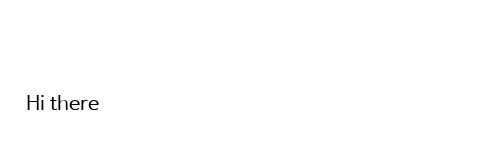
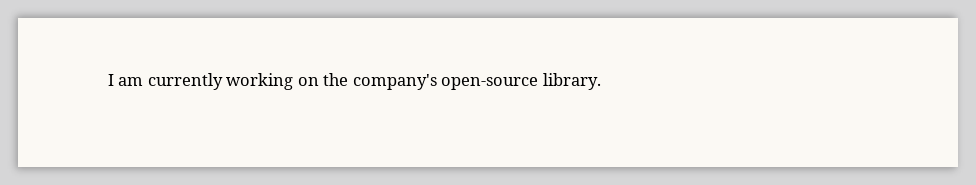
- Hi there
+ I am currently working on the company's open-source library.

